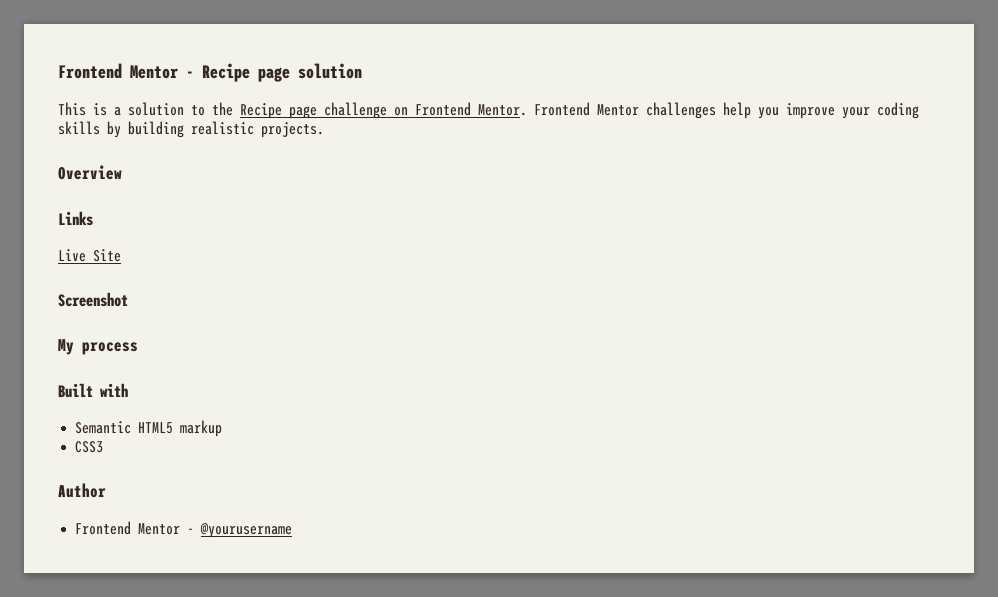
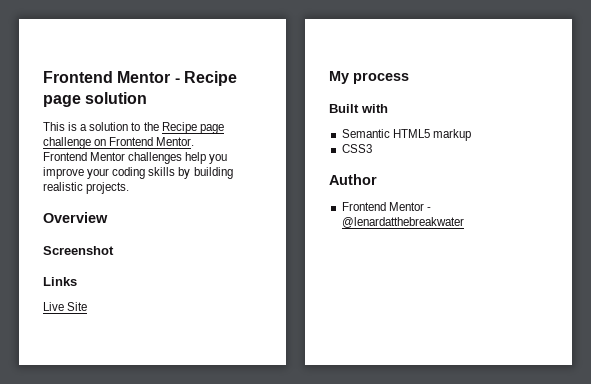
+ Screenshot
- Screenshot
- Frontend Mentor - @yourusername
+ Frontend Mentor - @lenardatthebreakwater

